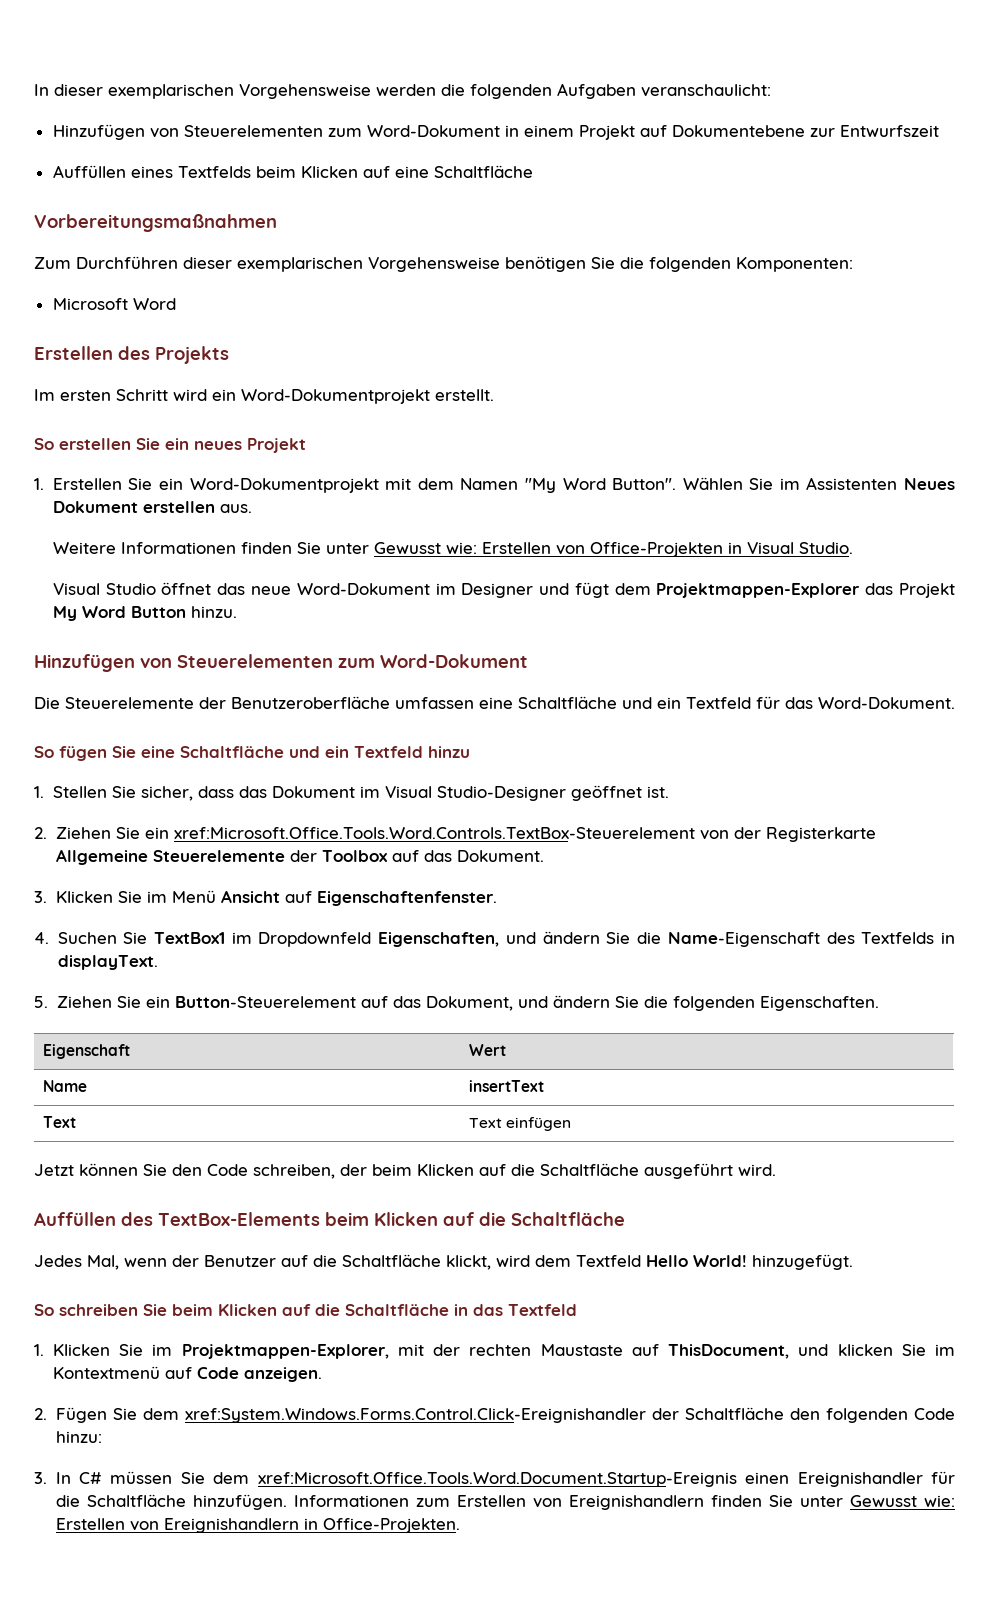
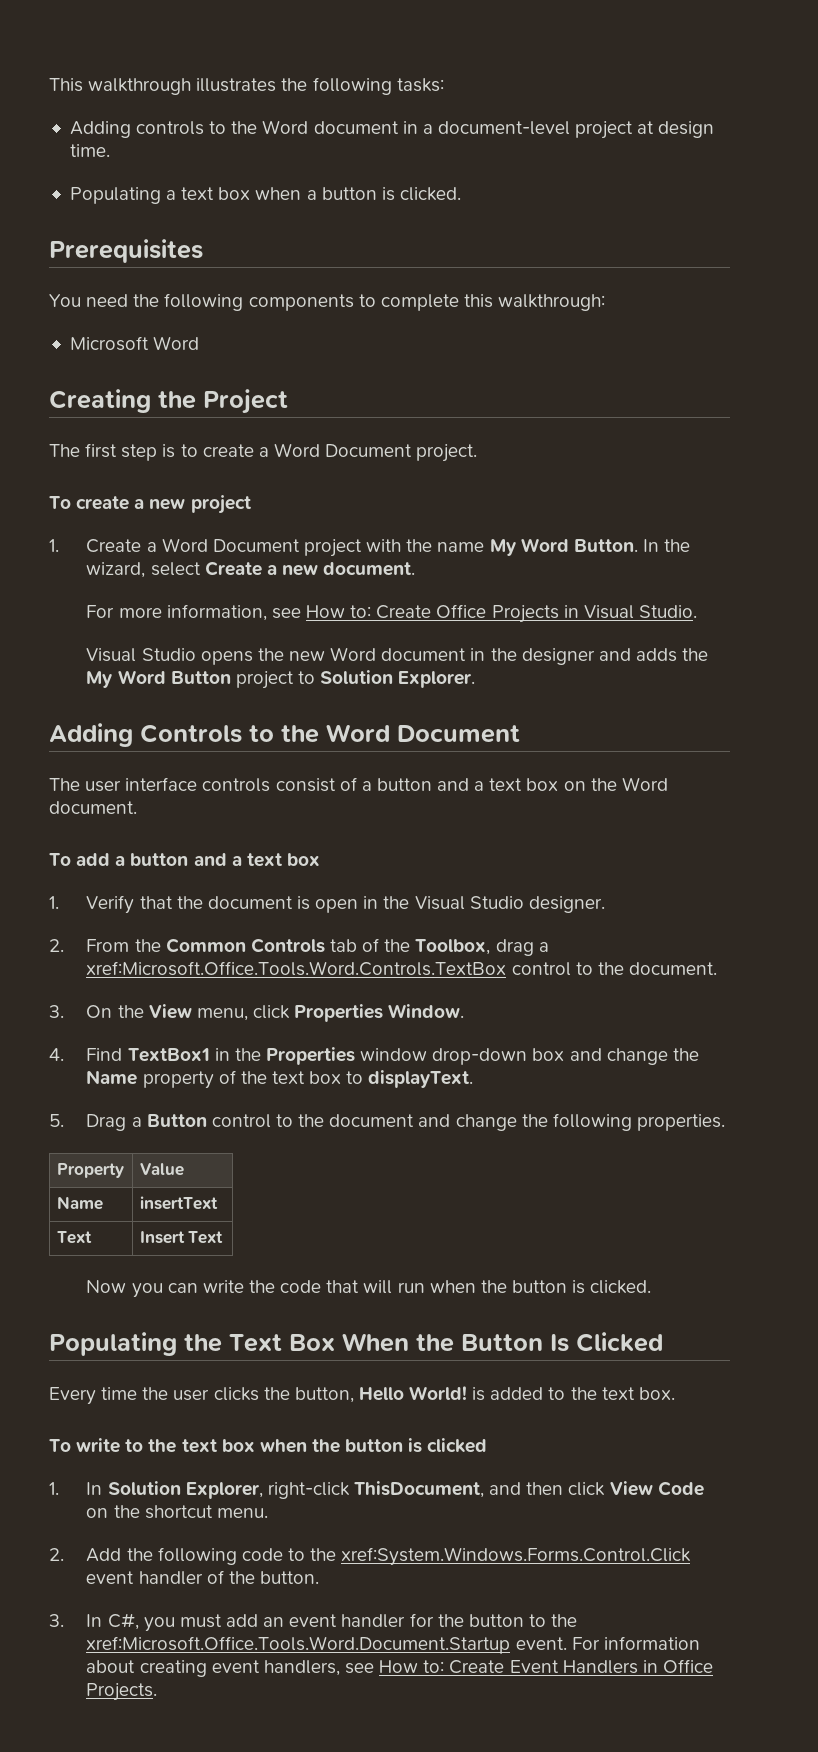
- In dieser exemplarischen Vorgehensweise werden die folgenden Aufgaben veranschaulicht:
- Hinzufügen von Steuerelementen zum Word-Dokument in einem Projekt auf Dokumentebene zur Entwurfszeit
- Auffüllen eines Textfelds beim Klicken auf eine Schaltfläche
- Vorbereitungsmaßnahmen
- Zum Durchführen dieser exemplarischen Vorgehensweise benötigen Sie die folgenden Komponenten:
+ This walkthrough illustrates the following tasks:
+ Adding controls to the Word document in a document-level project at design time.
+ Populating a text box when a button is clicked.
+ Prerequisites
+ You need the following components to complete this walkthrough:
  Microsoft Word
- Erstellen des Projekts
- Im ersten Schritt wird ein Word-Dokumentprojekt erstellt.
- So erstellen Sie ein neues Projekt
- 1. Erstellen Sie ein Word-Dokumentprojekt mit dem Namen "My Word Button". Wählen Sie im Assistenten Neues Dokument erstellen aus.
- Weitere Informationen finden Sie unter Gewusst wie: Erstellen von Office-Projekten in Visual Studio.
+ Creating the Project
+ The first step is to create a Word Document project.
+ To create a new project
+ 1. Create a Word Document project with the name My Word Button. In the wizard, select Create a new document.
+ For more information, see How to: Create Office Projects in Visual Studio.
- Visual Studio öffnet das neue Word-Dokument im Designer und fügt dem Projektmappen-Explorer das Projekt My Word Button hinzu.
- Hinzufügen von Steuerelementen zum Word-Dokument
- Die Steuerelemente der Benutzeroberfläche umfassen eine Schaltfläche und ein Textfeld für das Word-Dokument.
- So fügen Sie eine Schaltfläche und ein Textfeld hinzu
- 1. Stellen Sie sicher, dass das Dokument im Visual Studio-Designer geöffnet ist.
- 2. Ziehen Sie ein xref:Microsoft.Office.Tools.Word.Controls.TextBox-Steuerelement von der Registerkarte Allgemeine Steuerelemente der Toolbox auf das Dokument.
- 3. Klicken Sie im Menü Ansicht auf Eigenschaftenfenster.
- 4. Suchen Sie TextBox1 im Dropdownfeld Eigenschaften, und ändern Sie die Name-Eigenschaft des Textfelds in displayText.
- 5. Ziehen Sie ein Button-Steuerelement auf das Dokument, und ändern Sie die folgenden Eigenschaften.
- Eigenschaft | Wert
+ Visual Studio opens the new Word document in the designer and adds the My Word Button project to Solution Explorer.
+ Adding Controls to the Word Document
+ The user interface controls consist of a button and a text box on the Word document.
+ To add a button and a text box
+ 1. Verify that the document is open in the Visual Studio designer.
+ 2. From the Common Controls tab of the Toolbox, drag a xref:Microsoft.Office.Tools.Word.Controls.TextBox control to the document.
+ 3. On the View menu, click Properties Window.
+ 4. Find TextBox1 in the Properties window drop-down box and change the Name property of the text box to displayText.
+ 5. Drag a Button control to the document and change the following properties.
+ Property | Value
- Text | Text einfügen
- Jetzt können Sie den Code schreiben, der beim Klicken auf die Schaltfläche ausgeführt wird.
- Auffüllen des TextBox-Elements beim Klicken auf die Schaltfläche
- Jedes Mal, wenn der Benutzer auf die Schaltfläche klickt, wird dem Textfeld Hello World! hinzugefügt.
- So schreiben Sie beim Klicken auf die Schaltfläche in das Textfeld
- 1. Klicken Sie im Projektmappen-Explorer, mit der rechten Maustaste auf ThisDocument, und klicken Sie im Kontextmenü auf Code anzeigen.
- 2. Fügen Sie dem xref:System.Windows.Forms.Control.Click-Ereignishandler der Schaltfläche den folgenden Code hinzu:
- 3. In C# müssen Sie dem xref:Microsoft.Office.Tools.Word.Document.Startup-Ereignis einen Ereignishandler für die Schaltfläche hinzufügen. Informationen zum Erstellen von Ereignishandlern finden Sie unter Gewusst wie: Erstellen von Ereignishandlern in Office-Projekten.
+ Text | Insert Text
+ Now you can write the code that will run when the button is clicked.
+ Populating the Text Box When the Button Is Clicked
+ Every time the user clicks the button, Hello World! is added to the text box.
+ To write to the text box when the button is clicked
+ 1. In Solution Explorer, right-click ThisDocument, and then click View Code on the shortcut menu.
+ 2. Add the following code to the xref:System.Windows.Forms.Control.Click event handler of the button.
+ 3. In C#, you must add an event handler for the button to the xref:Microsoft.Office.Tools.Word.Document.Startup event. For information about creating event handlers, see How to: Create Event Handlers in Office Projects.

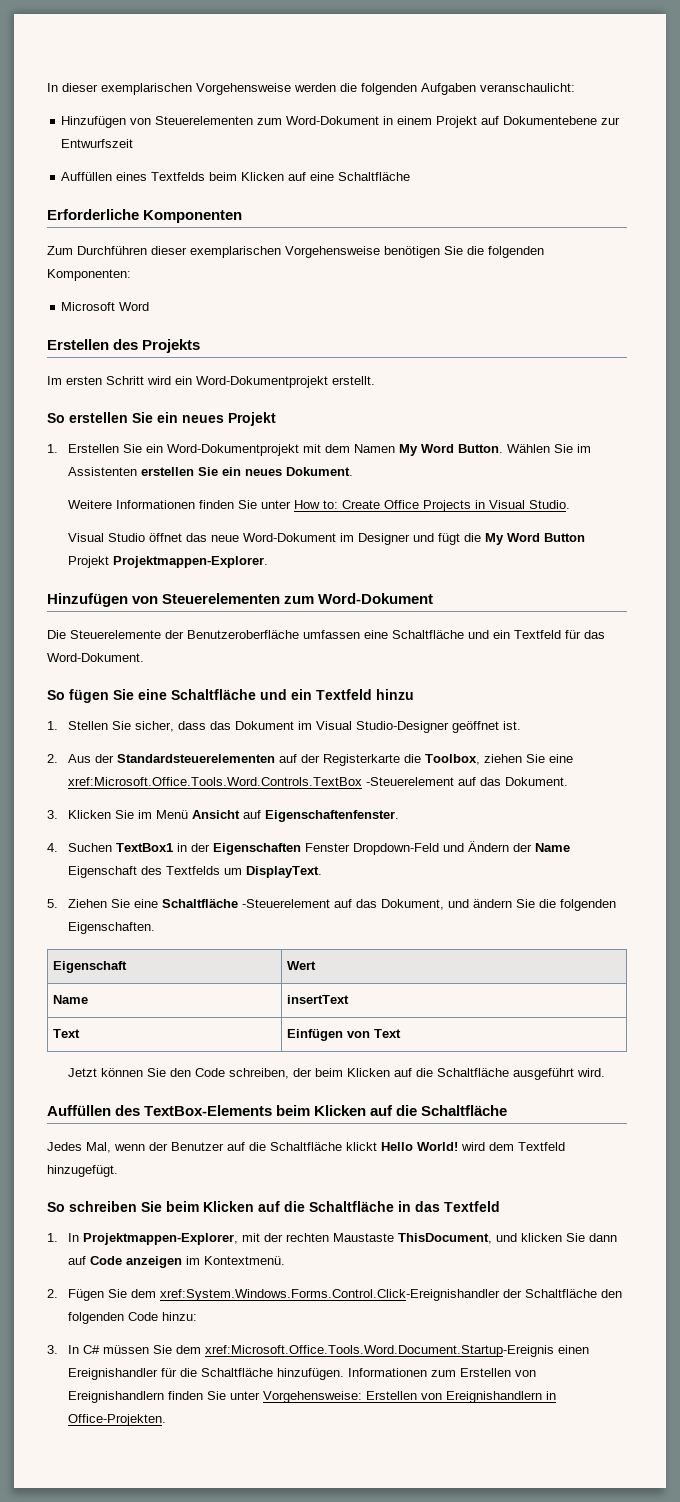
- This walkthrough illustrates the following tasks:
- Adding controls to the Word document in a document-level project at design time.
- Populating a text box when a button is clicked.
- Prerequisites
- You need the following components to complete this walkthrough:
+ In dieser exemplarischen Vorgehensweise werden die folgenden Aufgaben veranschaulicht:
+ Hinzufügen von Steuerelementen zum Word-Dokument in einem Projekt auf Dokumentebene zur Entwurfszeit
+ Auffüllen eines Textfelds beim Klicken auf eine Schaltfläche
+ Erforderliche Komponenten
+ Zum Durchführen dieser exemplarischen Vorgehensweise benötigen Sie die folgenden Komponenten:
  Microsoft Word
- Creating the Project
- The first step is to create a Word Document project.
- To create a new project
- 1. Create a Word Document project with the name My Word Button. In the wizard, select Create a new document.
- For more information, see How to: Create Office Projects in Visual Studio.
+ Erstellen des Projekts
+ Im ersten Schritt wird ein Word-Dokumentprojekt erstellt.
+ So erstellen Sie ein neues Projekt
+ 1. Erstellen Sie ein Word-Dokumentprojekt mit dem Namen My Word Button. Wählen Sie im Assistenten erstellen Sie ein neues Dokument.
+ Weitere Informationen finden Sie unter How to: Create Office Projects in Visual Studio.
- Visual Studio opens the new Word document in the designer and adds the My Word Button project to Solution Explorer.
- Adding Controls to the Word Document
- The user interface controls consist of a button and a text box on the Word document.
- To add a button and a text box
- 1. Verify that the document is open in the Visual Studio designer.
- 2. From the Common Controls tab of the Toolbox, drag a xref:Microsoft.Office.Tools.Word.Controls.TextBox control to the document.
- 3. On the View menu, click Properties Window.
+ Visual Studio öffnet das neue Word-Dokument im Designer und fügt die My Word Button Projekt Projektmappen-Explorer.
+ Hinzufügen von Steuerelementen zum Word-Dokument
+ Die Steuerelemente der Benutzeroberfläche umfassen eine Schaltfläche und ein Textfeld für das Word-Dokument.
+ So fügen Sie eine Schaltfläche und ein Textfeld hinzu
+ 1. Stellen Sie sicher, dass das Dokument im Visual Studio-Designer geöffnet ist.
+ 2. Aus der Standardsteuerelementen auf der Registerkarte die Toolbox, ziehen Sie eine xref:Microsoft.Office.Tools.Word.Controls.TextBox -Steuerelement auf das Dokument.
+ 3. Klicken Sie im Menü Ansicht auf Eigenschaftenfenster.
- 4. Find TextBox1 in the Properties window drop-down box and change the Name property of the text box to displayText.
- 5. Drag a Button control to the document and change the following properties.
- Property | Value
+ 4. Suchen TextBox1 in der Eigenschaften Fenster Dropdown-Feld und Ändern der Name Eigenschaft des Textfelds um DisplayText.
+ 5. Ziehen Sie eine Schaltfläche -Steuerelement auf das Dokument, und ändern Sie die folgenden Eigenschaften.
+ Eigenschaft | Wert
- Text | Insert Text
+ Text | Einfügen von Text
- Now you can write the code that will run when the button is clicked.
- Populating the Text Box When the Button Is Clicked
- Every time the user clicks the button, Hello World! is added to the text box.
- To write to the text box when the button is clicked
- 1. In Solution Explorer, right-click ThisDocument, and then click View Code on the shortcut menu.
- 2. Add the following code to the xref:System.Windows.Forms.Control.Click event handler of the button.
- 3. In C#, you must add an event handler for the button to the xref:Microsoft.Office.Tools.Word.Document.Startup event. For information about creating event handlers, see How to: Create Event Handlers in Office Projects.
+ Jetzt können Sie den Code schreiben, der beim Klicken auf die Schaltfläche ausgeführt wird.
+ Auffüllen des TextBox-Elements beim Klicken auf die Schaltfläche
+ Jedes Mal, wenn der Benutzer auf die Schaltfläche klickt Hello World! wird dem Textfeld hinzugefügt.
+ So schreiben Sie beim Klicken auf die Schaltfläche in das Textfeld
+ 1. In Projektmappen-Explorer, mit der rechten Maustaste ThisDocument, und klicken Sie dann auf Code anzeigen im Kontextmenü.
+ 2. Fügen Sie dem xref:System.Windows.Forms.Control.Click-Ereignishandler der Schaltfläche den folgenden Code hinzu:
+ 3. In C# müssen Sie dem xref:Microsoft.Office.Tools.Word.Document.Startup-Ereignis einen Ereignishandler für die Schaltfläche hinzufügen. Informationen zum Erstellen von Ereignishandlern finden Sie unter Vorgehensweise: Erstellen von Ereignishandlern in Office-Projekten.

